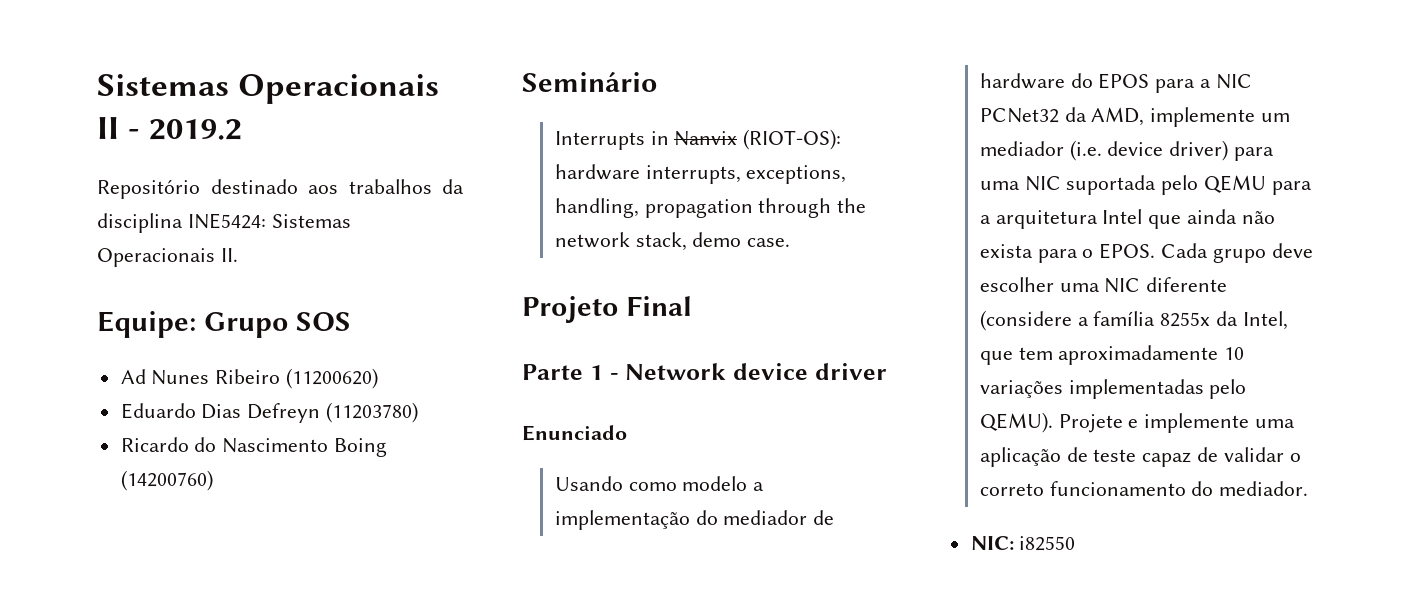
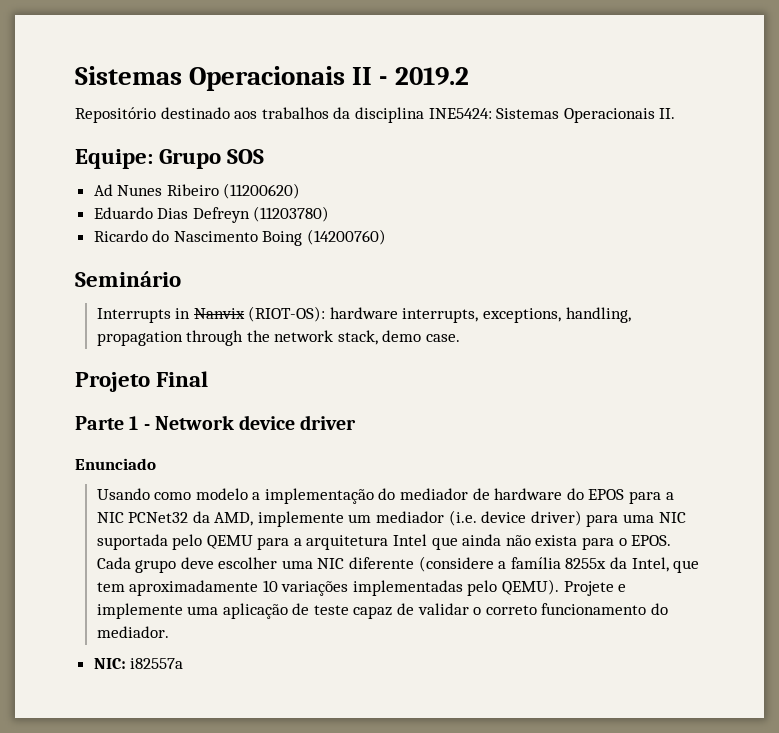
- NIC: i82550
+ NIC: i82557a

